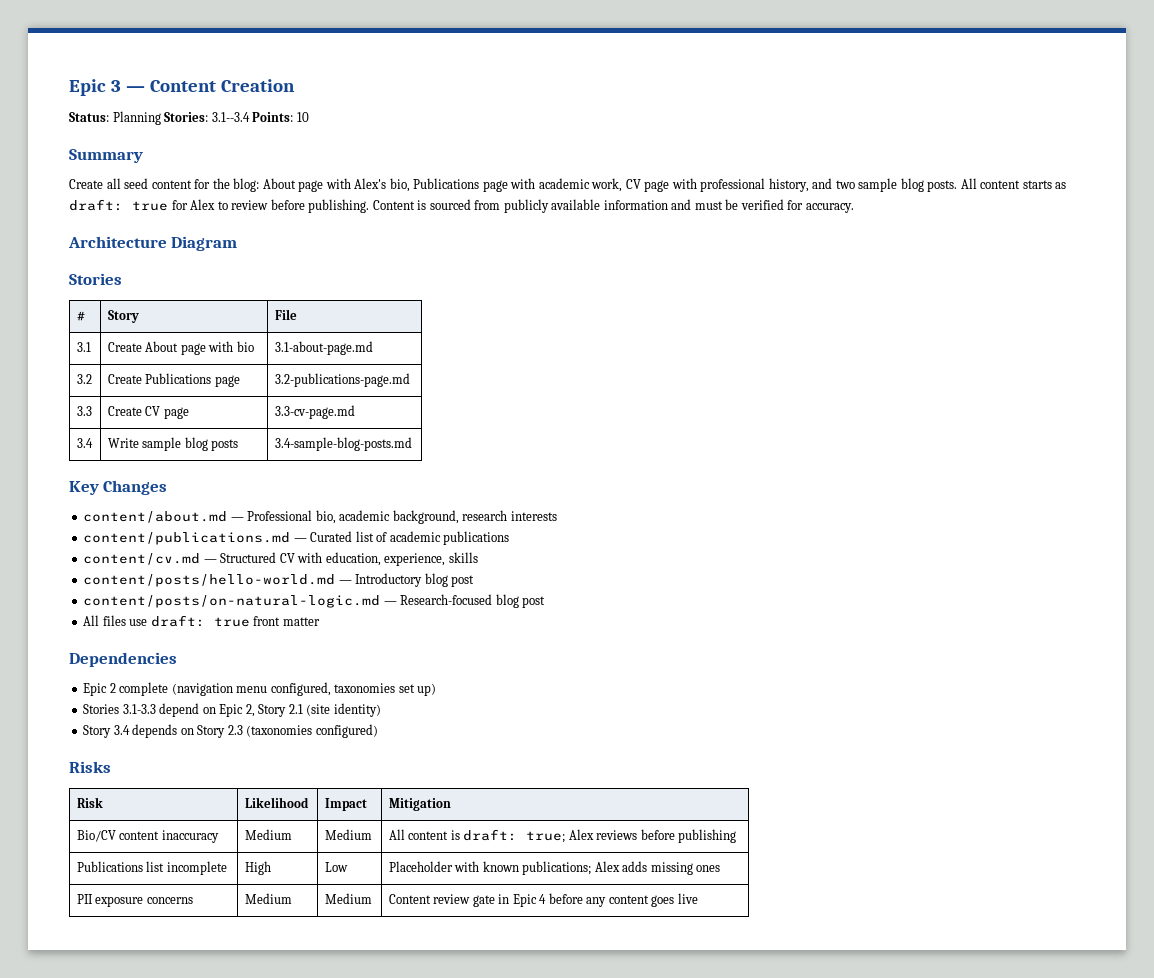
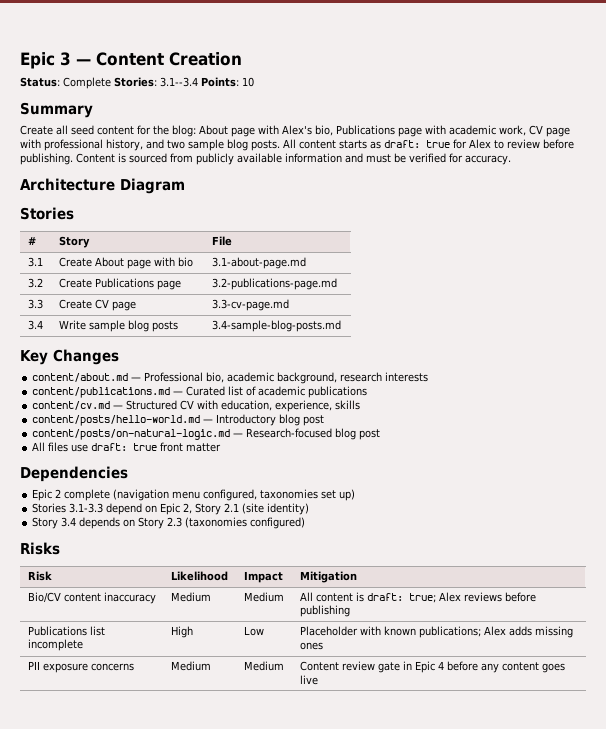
- Status: Planning Stories: 3.1--3.4 Points: 10
+ Status: Complete Stories: 3.1--3.4 Points: 10

